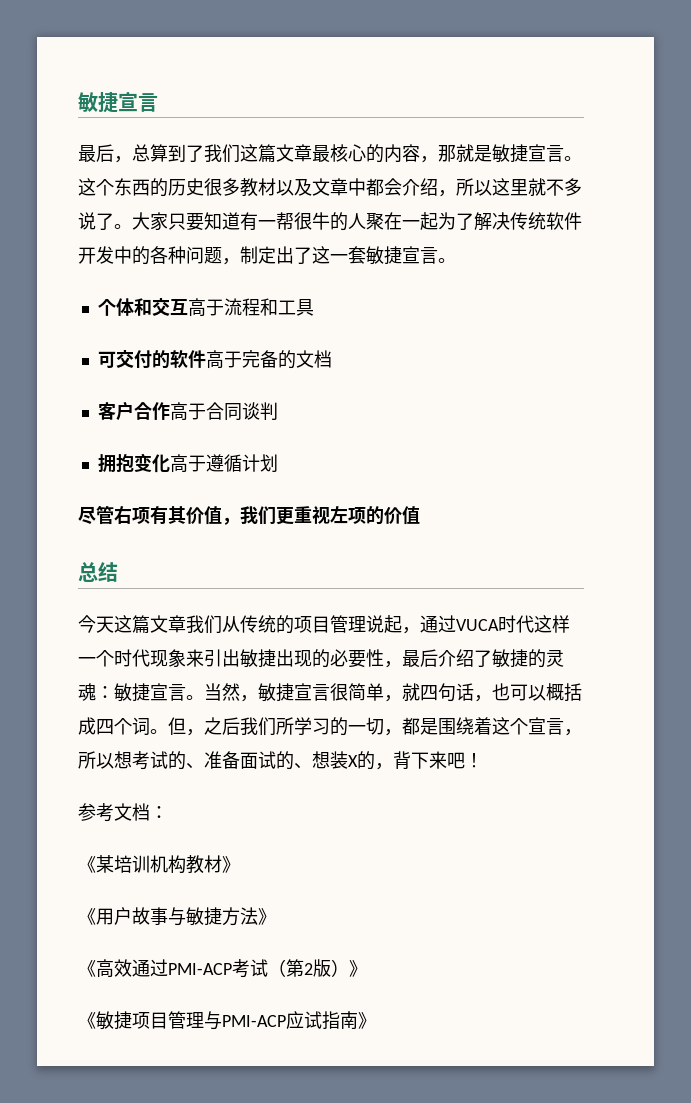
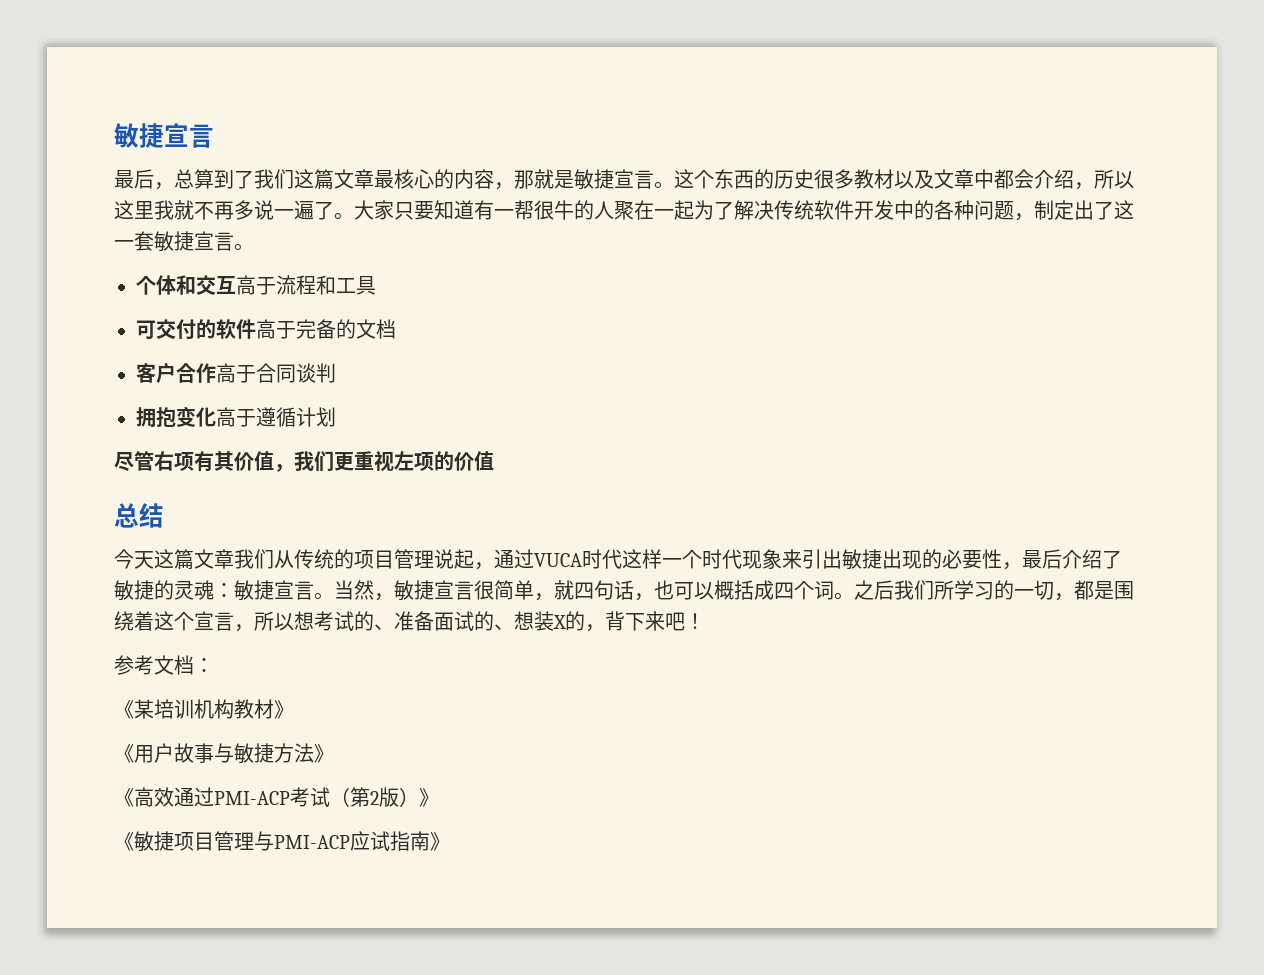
- 这个东西的历史很多教材以及文章中都会介绍，所以这里就不多说了。
+ 这个东西的历史很多教材以及文章中都会介绍，所以这里我就不再多说一遍了。
- 但，之后我们所学习的一切，都是围绕着这个宣言，所以想考试的、准备面试的、想装X的，背下来吧！
+ 之后我们所学习的一切，都是围绕着这个宣言，所以想考试的、准备面试的、想装X的，背下来吧！

